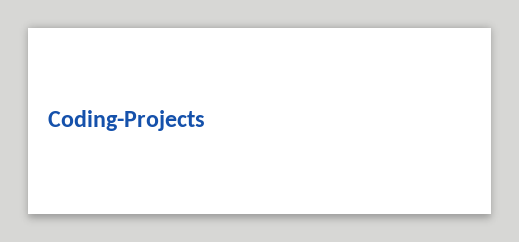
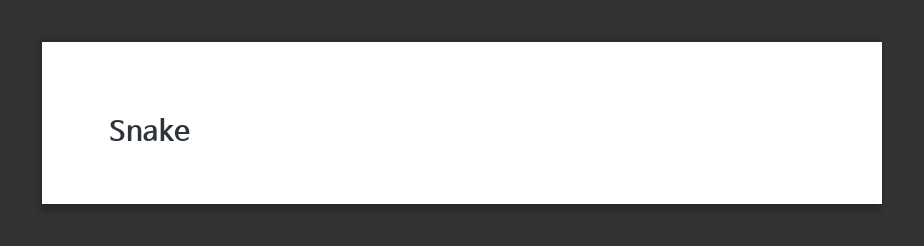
- Coding-Projects
+ Snake

